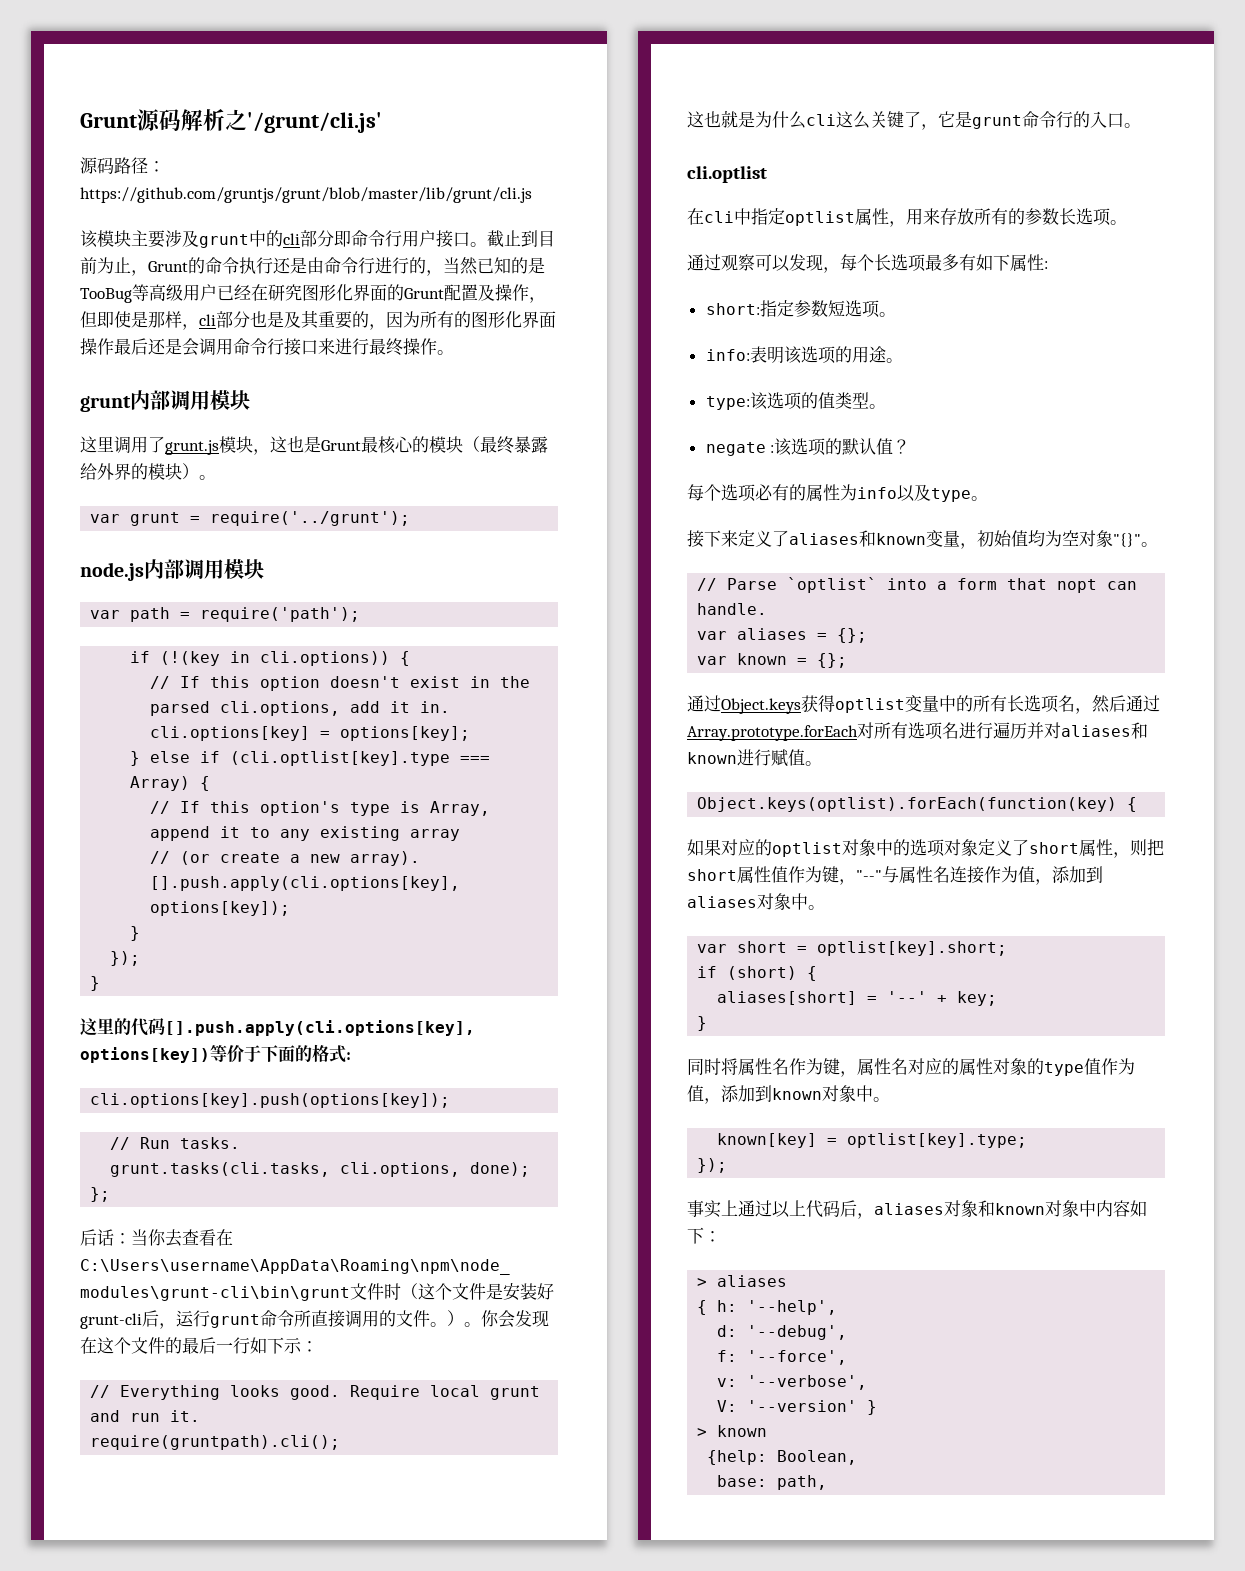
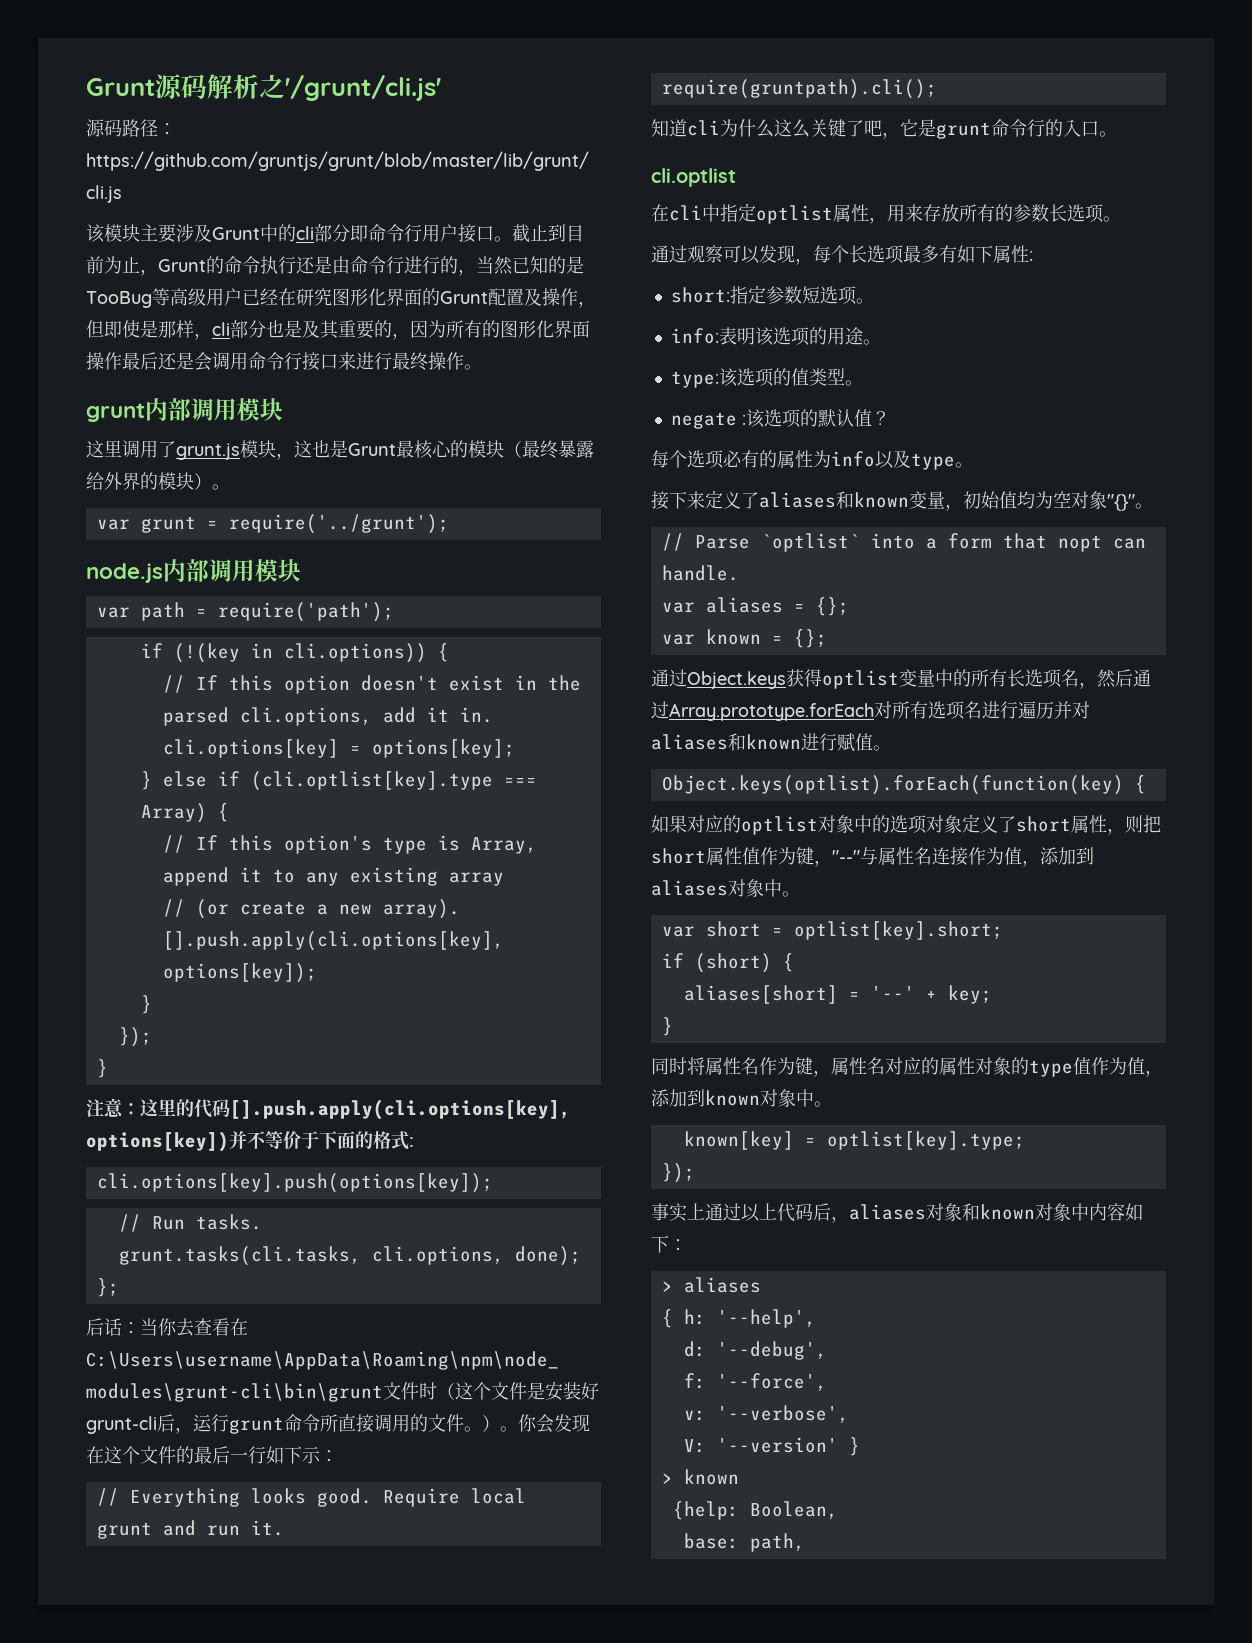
- 该模块主要涉及grunt中的cli部分即命令行用户接口。
+ 该模块主要涉及Grunt中的cli部分即命令行用户接口。
- 这里的代码[].push.apply(cli.options[key], options[key])等价于下面的格式:
+ 注意：这里的代码[].push.apply(cli.options[key], options[key])并不等价于下面的格式:
- 这也就是为什么cli这么关键了，它是grunt命令行的入口。
+ 知道cli为什么这么关键了吧，它是grunt命令行的入口。

